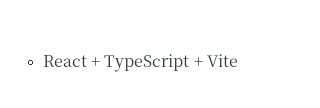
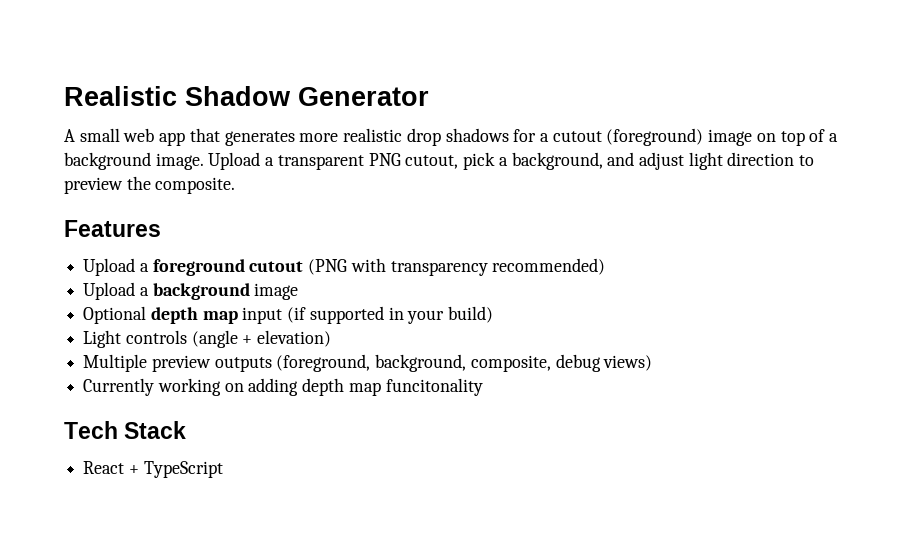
+ Realistic Shadow Generator
+ A small web app that generates more realistic drop shadows for a cutout (foreground) image on top of a background image. Upload a transparent PNG cutout, pick a background, and adjust light direction to preview the composite.
+ Features
+ Upload a foreground cutout (PNG with transparency recommended)
+ Upload a background image
+ Optional depth map input (if supported in your build)
+ Light controls (angle + elevation)
+ Multiple preview outputs (foreground, background, composite, debug views)
+ Currently working on adding depth map funcitonality
+ Tech Stack
- React + TypeScript + Vite
+ React + TypeScript

